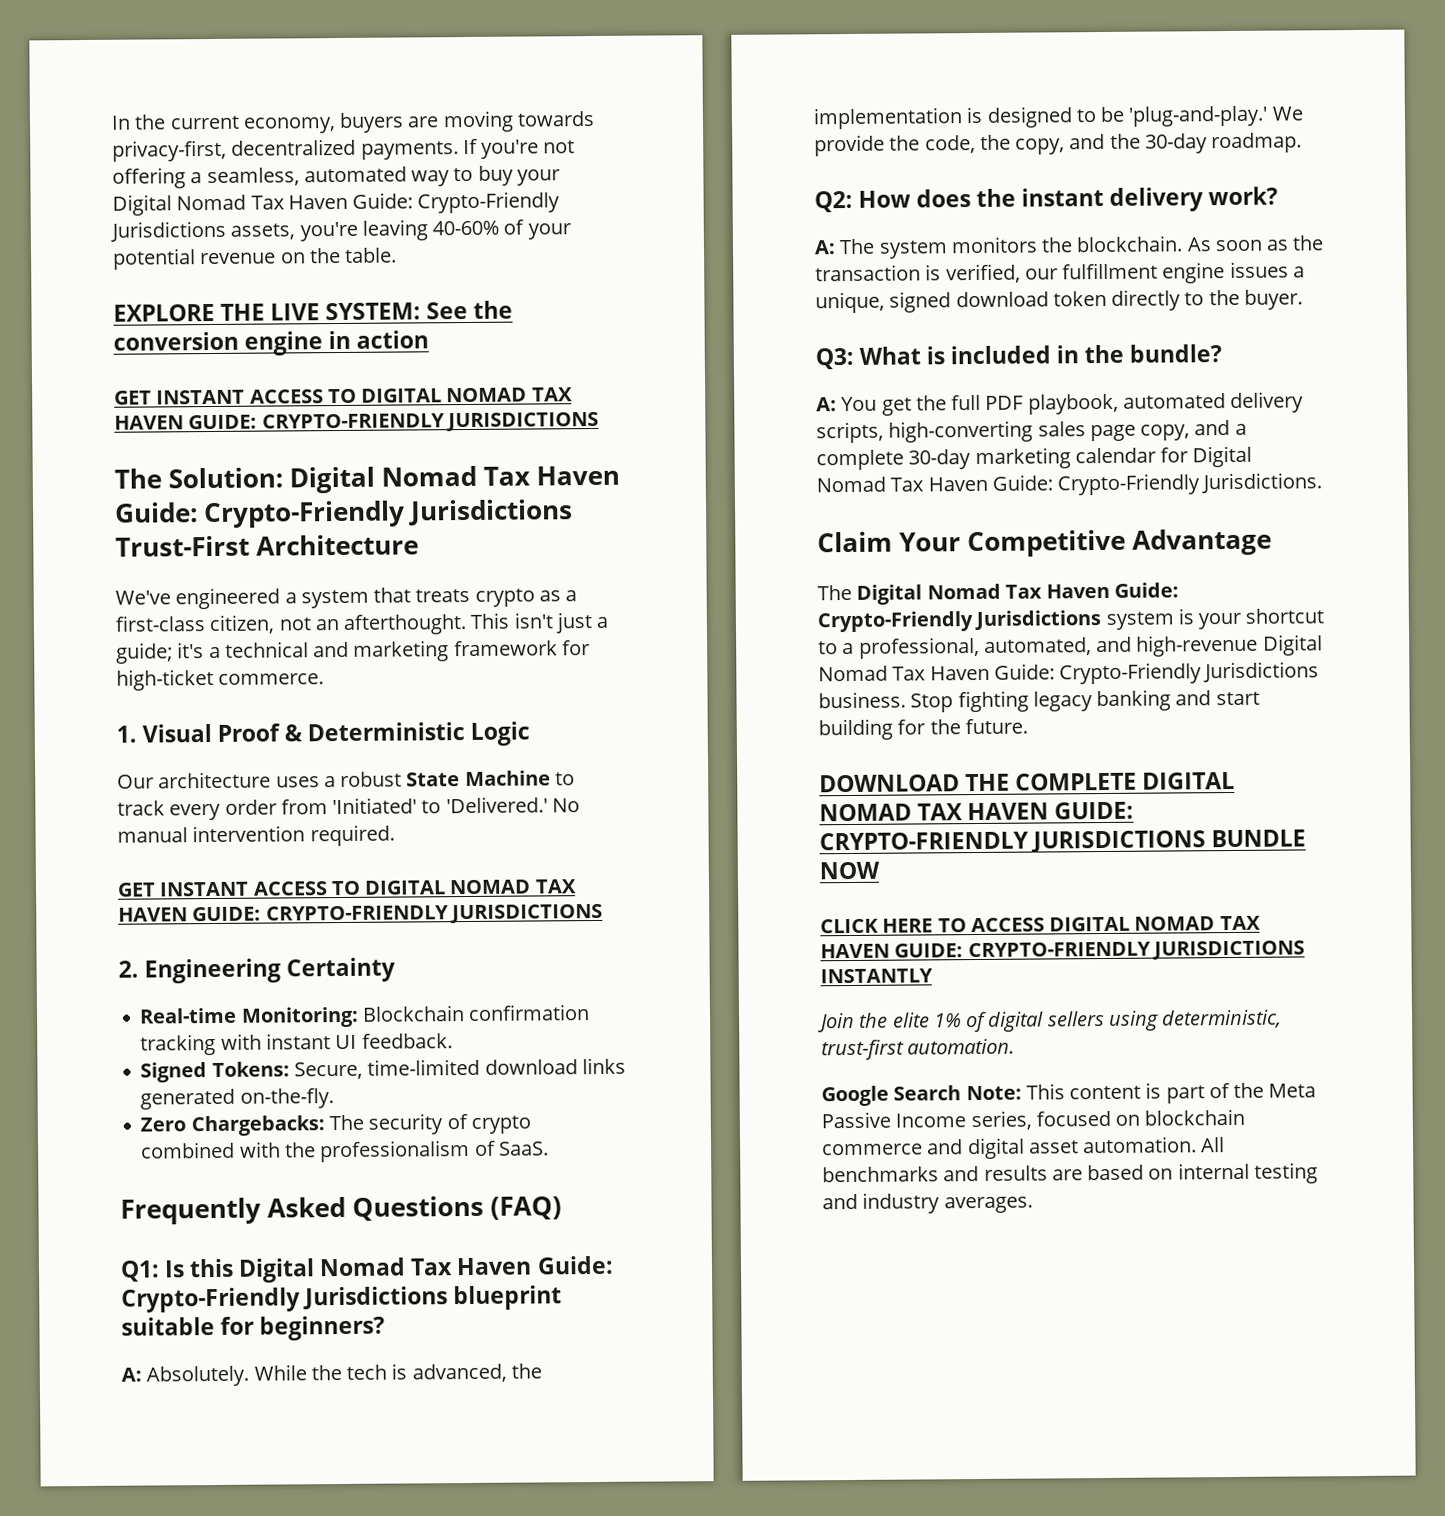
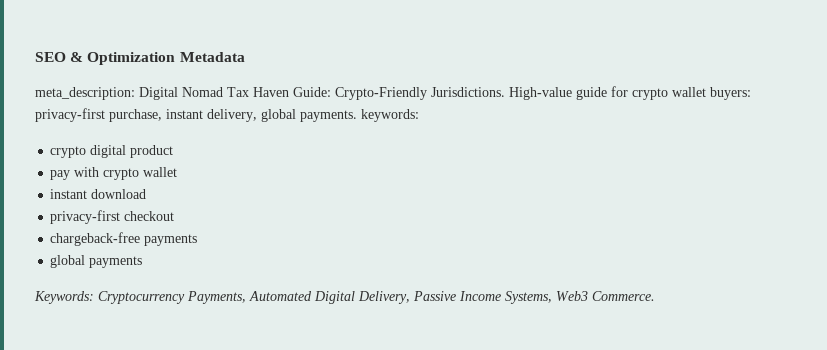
- In the current economy, buyers are moving towards privacy-first, decentralized payments. If you're not offering a seamless, automated way to buy your Digital Nomad Tax Haven Guide: Crypto-Friendly Jurisdictions assets, you're leaving 40-60% of your potential revenue on the table.
- EXPLORE THE LIVE SYSTEM: See the conversion engine in action
- GET INSTANT ACCESS TO DIGITAL NOMAD TAX HAVEN GUIDE: CRYPTO-FRIENDLY JURISDICTIONS
- The Solution: Digital Nomad Tax Haven Guide: Crypto-Friendly Jurisdictions Trust-First Architecture
- We've engineered a system that treats crypto as a first-class citizen, not an afterthought. This isn't just a guide; it's a technical and marketing framework for high-ticket commerce.
- 1. Visual Proof & Deterministic Logic
- Our architecture uses a robust State Machine to track every order from 'Initiated' to 'Delivered.' No manual intervention required.
- GET INSTANT ACCESS TO DIGITAL NOMAD TAX HAVEN GUIDE: CRYPTO-FRIENDLY JURISDICTIONS
- 2. Engineering Certainty
- Real-time Monitoring: Blockchain confirmation tracking with instant UI feedback.
- Signed Tokens: Secure, time-limited download links generated on-the-fly.
- Zero Chargebacks: The security of crypto combined with the professionalism of SaaS.
- Frequently Asked Questions (FAQ)
- Q1: Is this Digital Nomad Tax Haven Guide: Crypto-Friendly Jurisdictions blueprint suitable for beginners?
- A: Absolutely. While the tech is advanced, the implementation is designed to be 'plug-and-play.' We provide the code, the copy, and the 30-day roadmap.
- Q2: How does the instant delivery work?
- A: The system monitors the blockchain. As soon as the transaction is verified, our fulfillment engine issues a unique, signed download token directly to the buyer.
- Q3: What is included in the bundle?
- A: You get the full PDF playbook, automated delivery scripts, high-converting sales page copy, and a complete 30-day marketing calendar for Digital Nomad Tax Haven Guide: Crypto-Friendly Jurisdictions.
- Claim Your Competitive Advantage
- The Digital Nomad Tax Haven Guide: Crypto-Friendly Jurisdictions system is your shortcut to a professional, automated, and high-revenue Digital Nomad Tax Haven Guide: Crypto-Friendly Jurisdictions business. Stop fighting legacy banking and start building for the future.
- DOWNLOAD THE COMPLETE DIGITAL NOMAD TAX HAVEN GUIDE: CRYPTO-FRIENDLY JURISDICTIONS BUNDLE NOW
- CLICK HERE TO ACCESS DIGITAL NOMAD TAX HAVEN GUIDE: CRYPTO-FRIENDLY JURISDICTIONS INSTANTLY
- Join the elite 1% of digital sellers using deterministic, trust-first automation.
- Google Search Note: This content is part of the Meta Passive Income series, focused on blockchain commerce and digital asset automation. All benchmarks and results are based on internal testing and industry averages.
+ SEO & Optimization Metadata
+ meta_description: Digital Nomad Tax Haven Guide: Crypto-Friendly Jurisdictions. High-value guide for crypto wallet buyers: privacy-first purchase, instant delivery, global payments. keywords:
+ crypto digital product
+ pay with crypto wallet
+ instant download
+ privacy-first checkout
+ chargeback-free payments
+ global payments
+ Keywords: Cryptocurrency Payments, Automated Digital Delivery, Passive Income Systems, Web3 Commerce.

